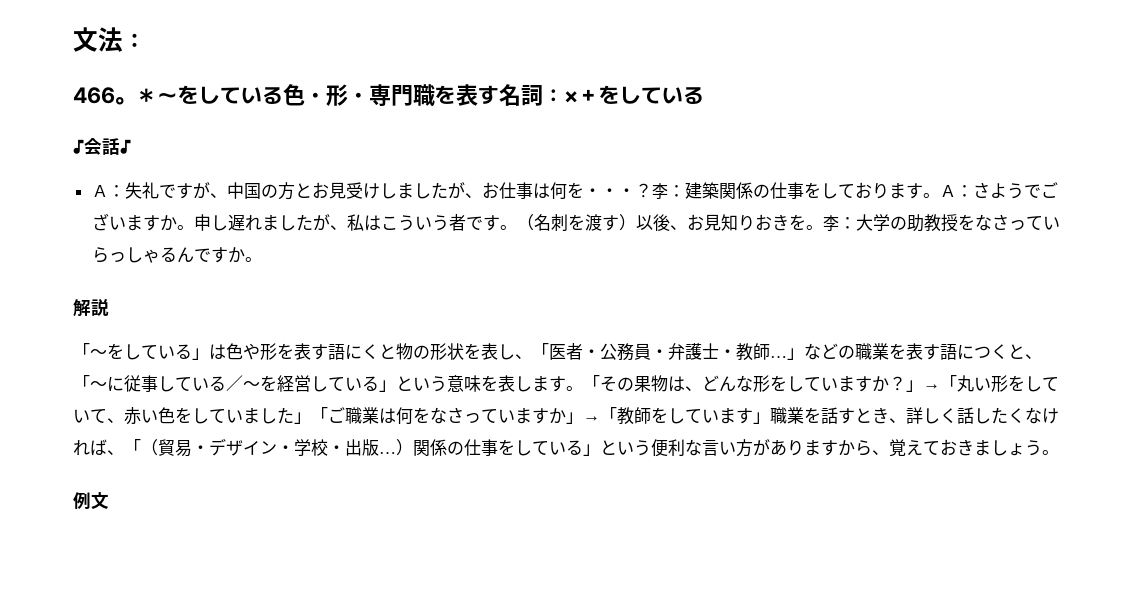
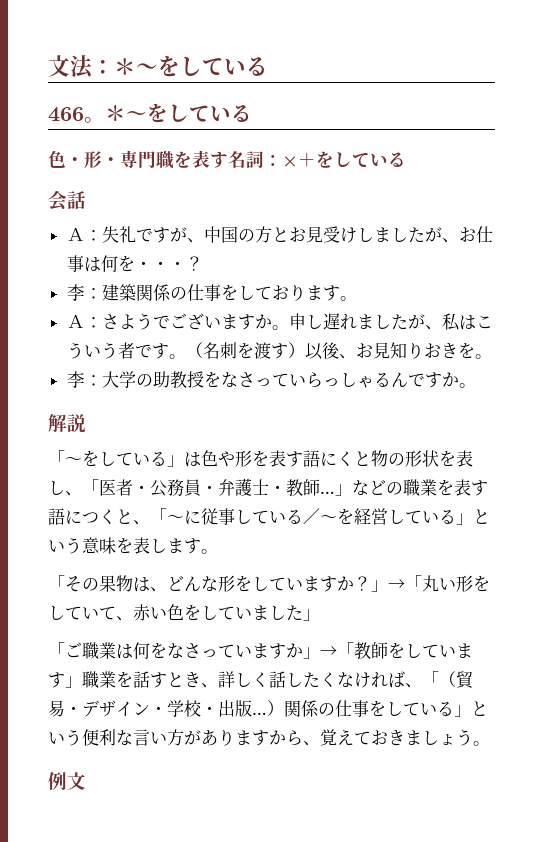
- 文法：
+ 文法：＊～をしている
- 466。＊～をしている色・形・専門職を表す名詞：×＋をしている
+ 466。＊～をしている
+ 色・形・専門職を表す名詞：×＋をしている
- ♪会話♪
+ 会話
- Ａ：失礼ですが、中国の方とお見受けしましたが、お仕事は何を・・・？李：建築関係の仕事をしております。Ａ：さようでございますか。
+ Ａ：失礼ですが、中国の方とお見受けしましたが、お仕事は何を・・・？
+ 李：建築関係の仕事をしております。
+ Ａ：さようでございますか。
- （名刺を渡す）以後、お見知りおきを。李：大学の助教授をなさっていらっしゃるんですか。
+ （名刺を渡す）以後、お見知りおきを。
+ 李：大学の助教授をなさっていらっしゃるんですか。
- 「～をしている」は色や形を表す語にくと物の形状を表し、「医者・公務員・弁護士・教師…」などの職業を表す語につくと、「～に従事している／～を経営している」という意味を表します。「その果物は、どんな形をしていますか？」→「丸い形をしていて、赤い色をしていました」「ご職業は何をなさっていますか」→「教師をしています」職業を話すとき、詳しく話したくなければ、「（貿易・デザイン・学校・出版…）関係の仕事をしている」という便利な言い方がありますから、覚えておきましょう。
+ 「～をしている」は色や形を表す語にくと物の形状を表し、「医者・公務員・弁護士・教師…」などの職業を表す語につくと、「～に従事している／～を経営している」という意味を表します。
+ 「その果物は、どんな形をしていますか？」→「丸い形をしていて、赤い色をしていました」
+ 「ご職業は何をなさっていますか」→「教師をしています」職業を話すとき、詳しく話したくなければ、「（貿易・デザイン・学校・出版…）関係の仕事をしている」という便利な言い方がありますから、覚えておきましょう。

